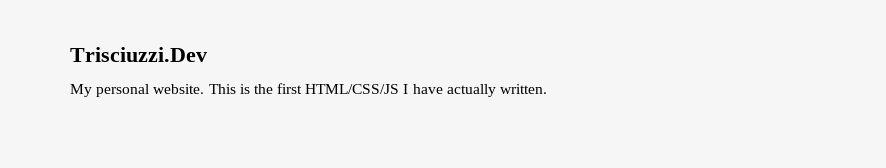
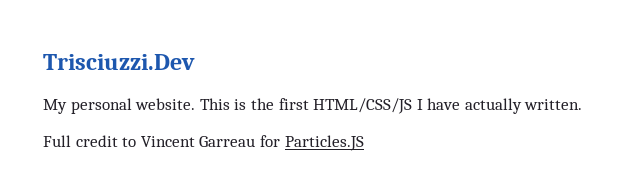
+ Full credit to Vincent Garreau for Particles.JS

